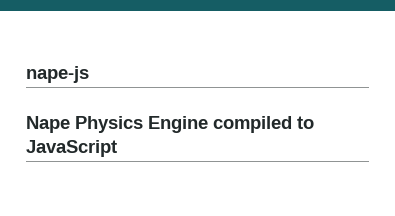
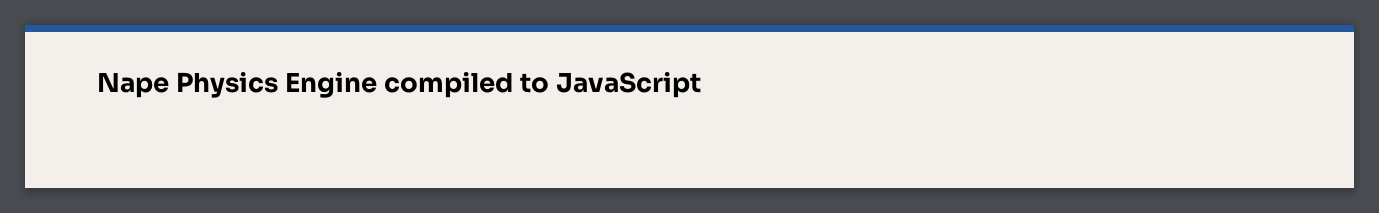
- nape-js

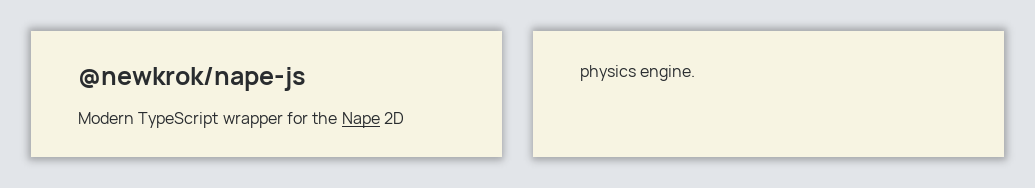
- Nape Physics Engine compiled to JavaScript
+ @newkrok/nape-js
+ Modern TypeScript wrapper for the Nape 2D physics engine.

